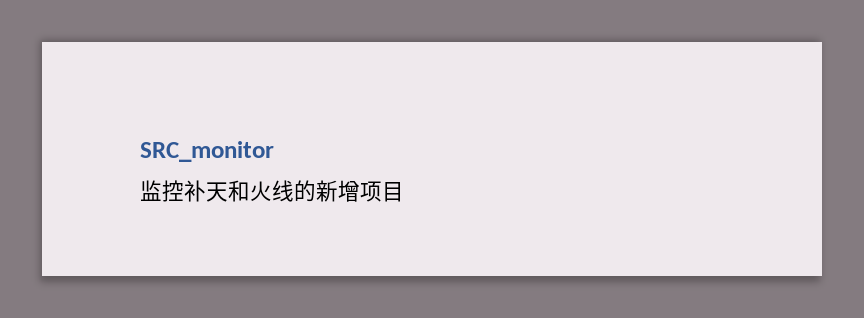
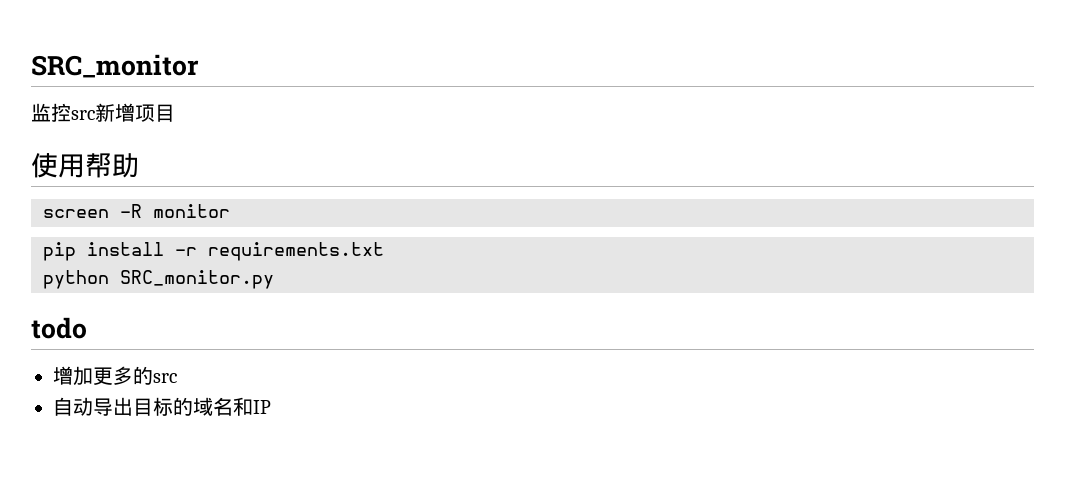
- 监控补天和火线的新增项目
+ 监控src新增项目
+ 使用帮助
+ screen -R monitor
+ pip install -r requirements.txt
+ python SRC_monitor.py
+ todo
+ 增加更多的src
+ 自动导出目标的域名和IP

